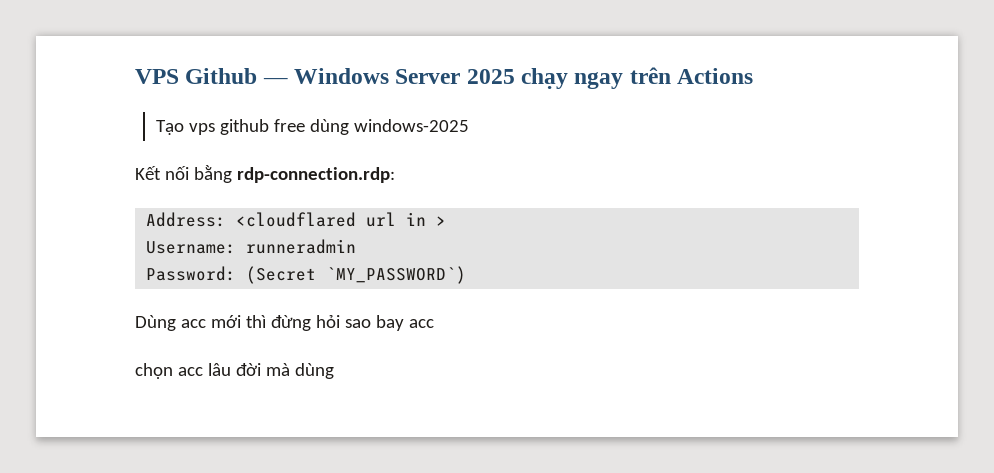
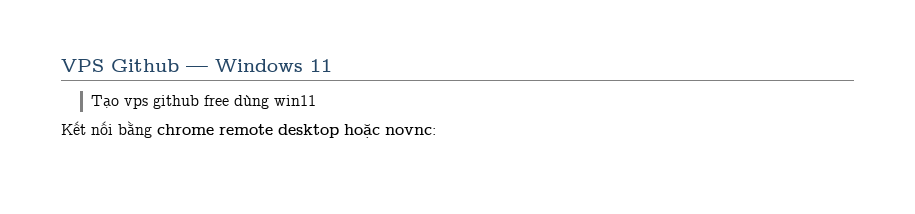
- VPS Github — Windows Server 2025 chạy ngay trên Actions
+ VPS Github — Windows 11
- Tạo vps github free dùng windows-2025
+ Tạo vps github free dùng win11
- Kết nối bằng rdp-connection.rdp:
- Address: <cloudflared url in >
- Username: runneradmin
- Password: (Secret `MY_PASSWORD`)
- Dùng acc mới thì đừng hỏi sao bay acc
- chọn acc lâu đời mà dùng
+ Kết nối bằng chrome remote desktop hoặc novnc:

